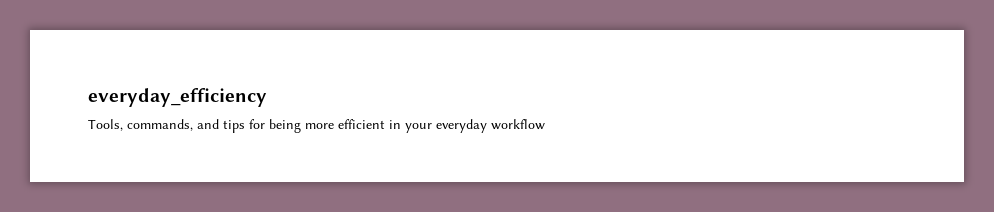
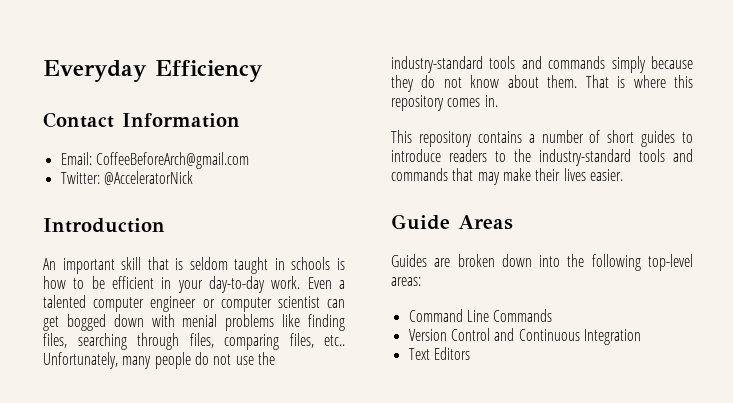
- everyday_efficiency
- Tools, commands, and tips for being more efficient in your everyday workflow
+ Everyday Efficiency
+ Contact Information
+ Email: CoffeeBeforeArch@gmail.com
+ Twitter: @AcceleratorNick
+ Introduction
+ An important skill that is seldom taught in schools is how to be efficient in your day-to-day work. Even a talented computer engineer or computer scientist can get bogged down with menial problems like finding files, searching through files, comparing files, etc.. Unfortunately, many people do not use the industry-standard tools and commands simply because they do not know about them. That is where this repository comes in.
+ This repository contains a number of short guides to introduce readers to the industry-standard tools and commands that may make their lives easier.
+ Guide Areas
+ Guides are broken down into the following top-level areas:
+ Command Line Commands
+ Version Control and Continuous Integration
+ Text Editors

